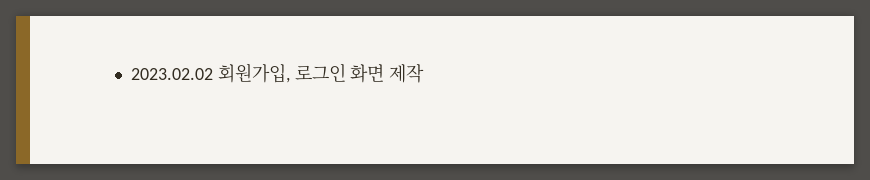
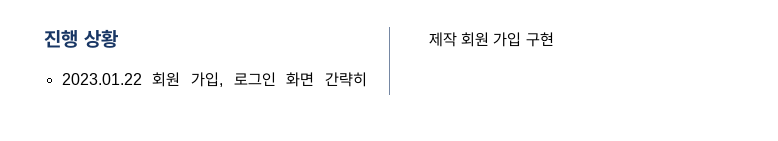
- 2023.02.02 회원가입, 로그인 화면 제작
+ 진행 상황
+ 2023.01.22 회원 가입, 로그인 화면 간략히 제작 회원 가입 구현

